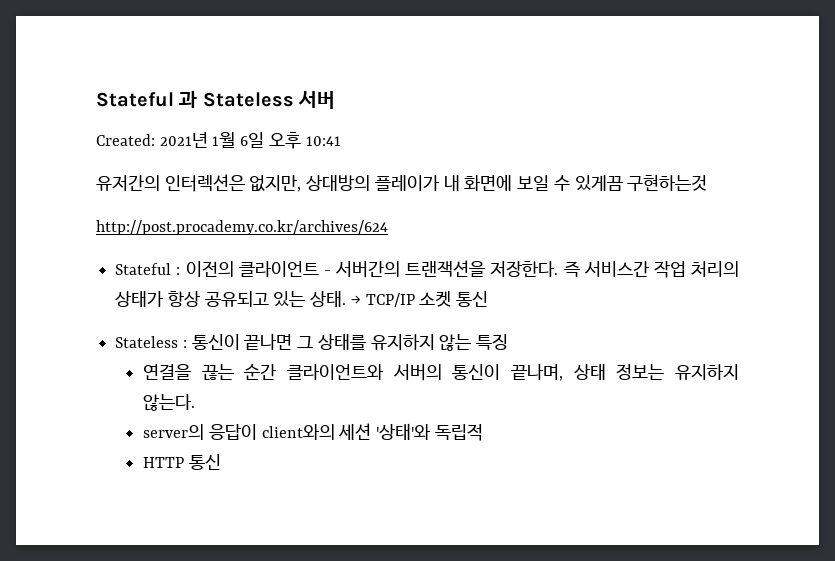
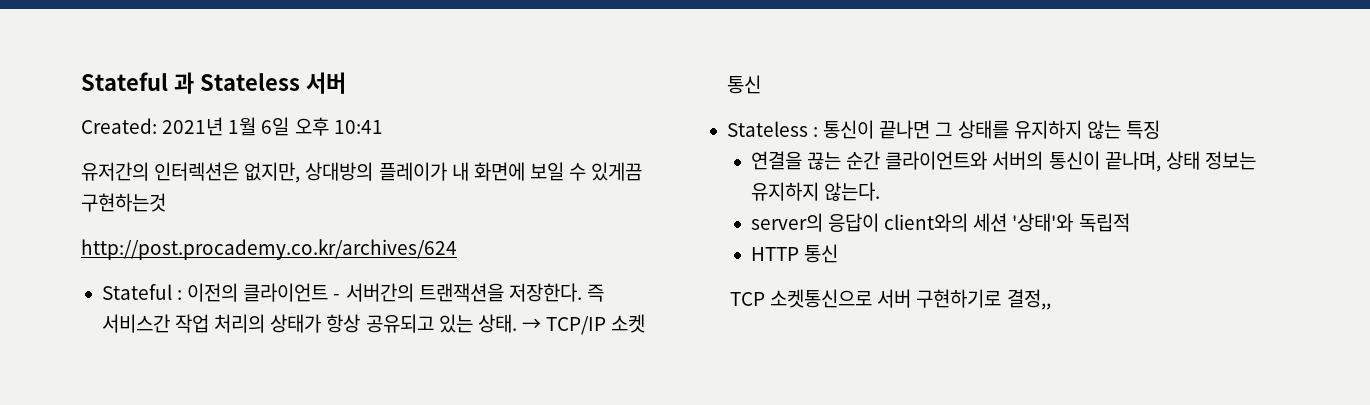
+ TCP 소켓통신으로 서버 구현하기로 결정,,

